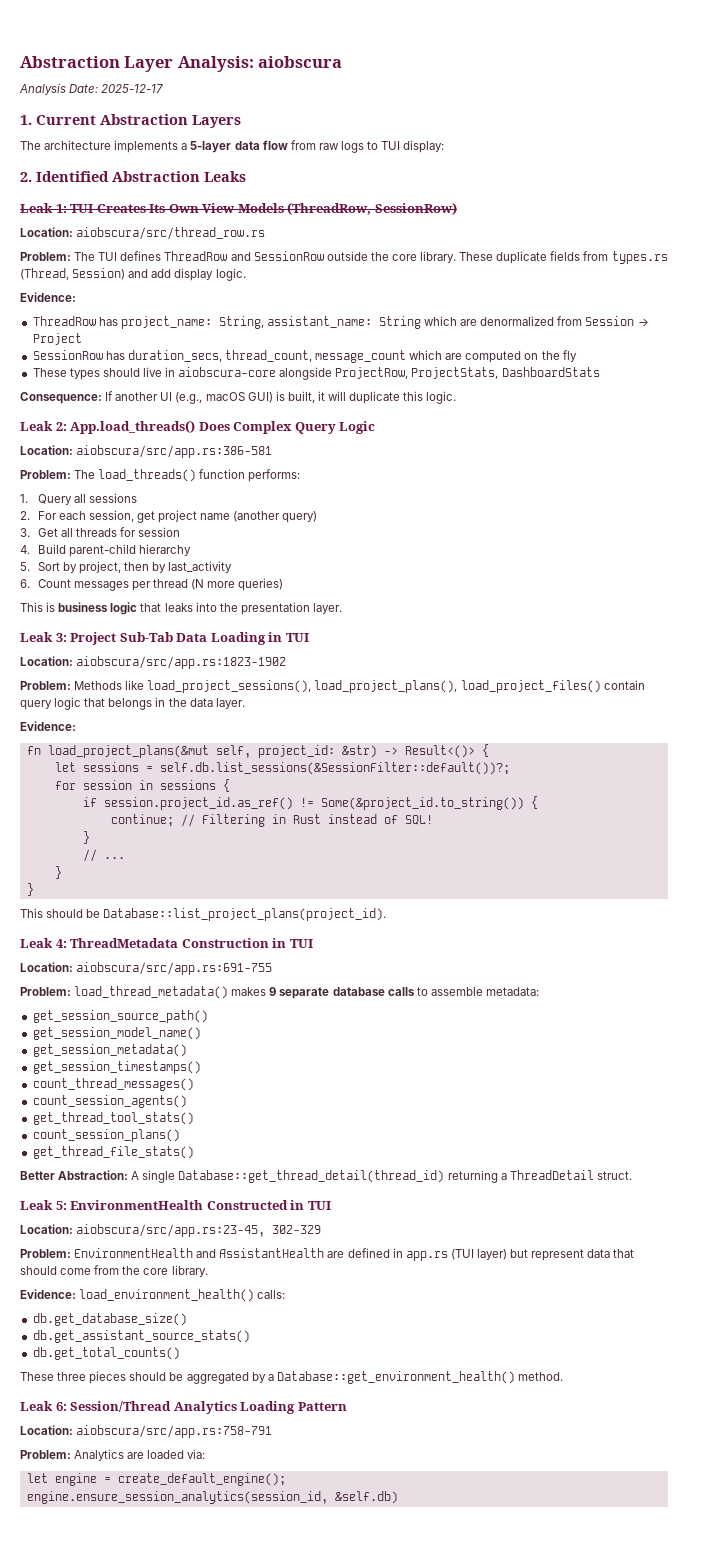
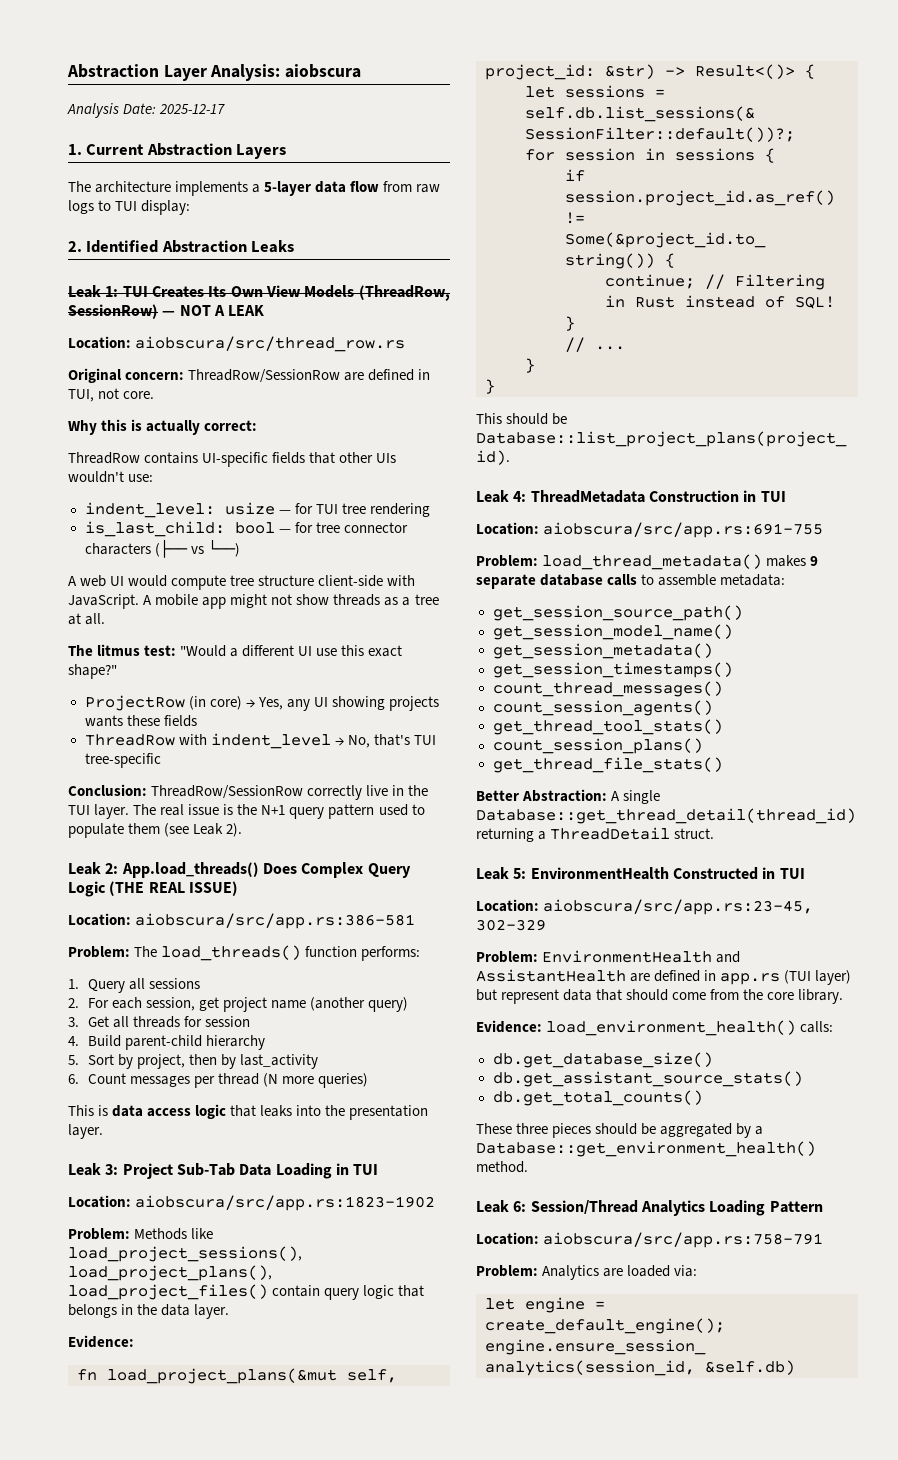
- Leak 1: TUI Creates Its Own View Models (ThreadRow, SessionRow)
+ Leak 1: TUI Creates Its Own View Models (ThreadRow, SessionRow) — NOT A LEAK
  Location: aiobscura/src/thread_row.rs
- Problem: The TUI defines ThreadRow and SessionRow outside the core library. These duplicate fields from types.rs (Thread, Session) and add display logic.
- Evidence:
- ThreadRow has project_name: String, assistant_name: String which are denormalized from Session → Project
- SessionRow has duration_secs, thread_count, message_count which are computed on the fly
- These types should live in aiobscura-core alongside ProjectRow, ProjectStats, DashboardStats
- Consequence: If another UI (e.g., macOS GUI) is built, it will duplicate this logic.
+ Original concern: ThreadRow/SessionRow are defined in TUI, not core.
+ Why this is actually correct:
+ ThreadRow contains UI-specific fields that other UIs wouldn't use:
+ indent_level: usize — for TUI tree rendering
+ is_last_child: bool — for tree connector characters (├── vs └──)
+ A web UI would compute tree structure client-side with JavaScript. A mobile app might not show threads as a tree at all.
+ The litmus test: "Would a different UI use this exact shape?"
+ ProjectRow (in core) → Yes, any UI showing projects wants these fields
+ ThreadRow with indent_level → No, that's TUI tree-specific
+ Conclusion: ThreadRow/SessionRow correctly live in the TUI layer. The real issue is the N+1 query pattern used to populate them (see Leak 2).
- Leak 2: App.load_threads() Does Complex Query Logic
+ Leak 2: App.load_threads() Does Complex Query Logic (THE REAL ISSUE)
- This is business logic that leaks into the presentation layer.
+ This is data access logic that leaks into the presentation layer.

